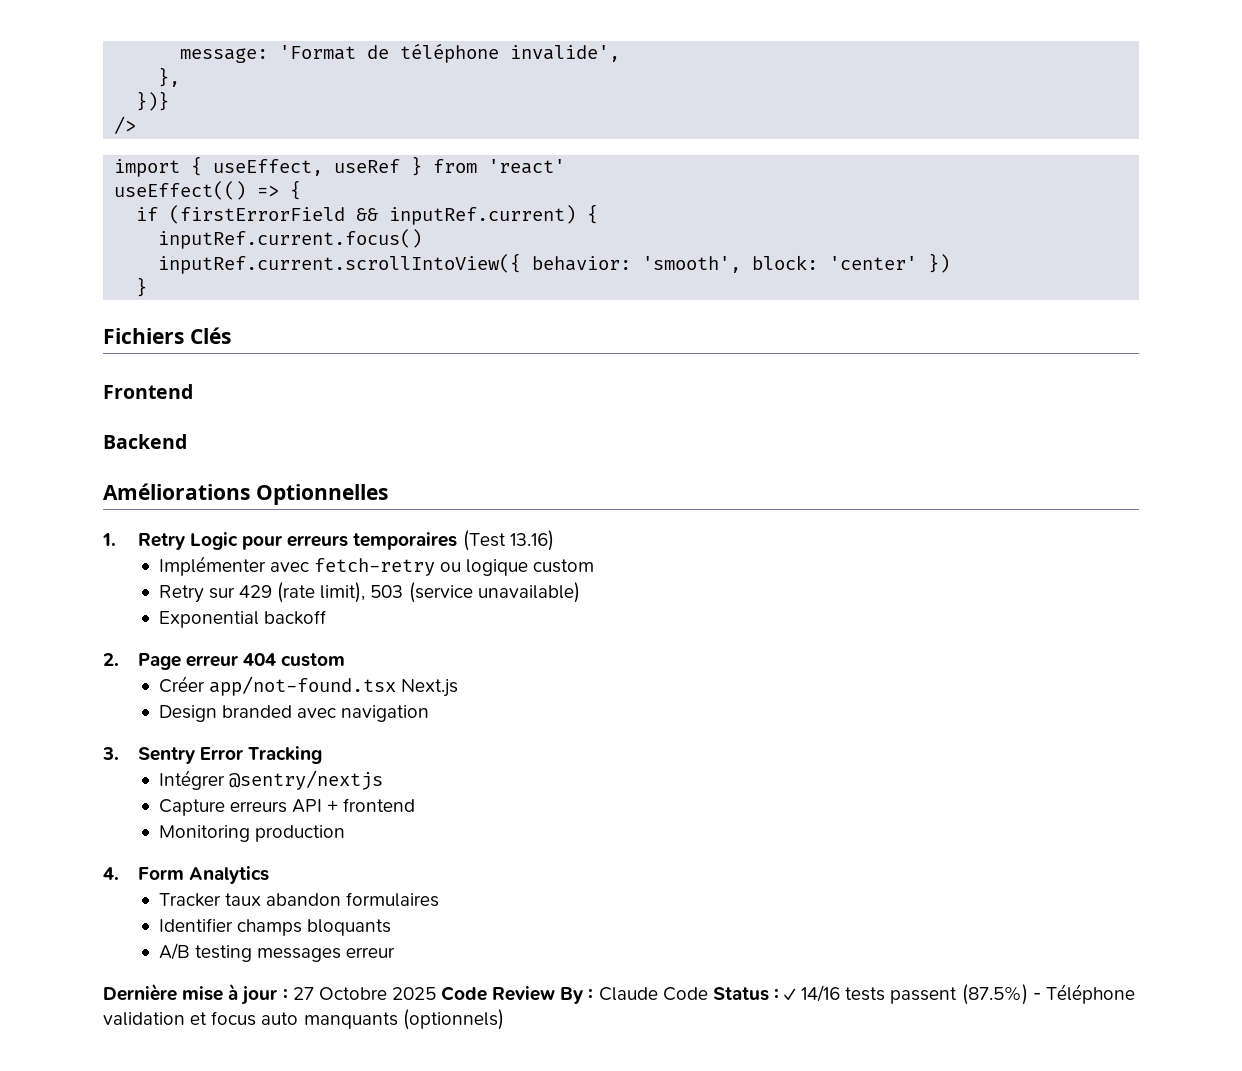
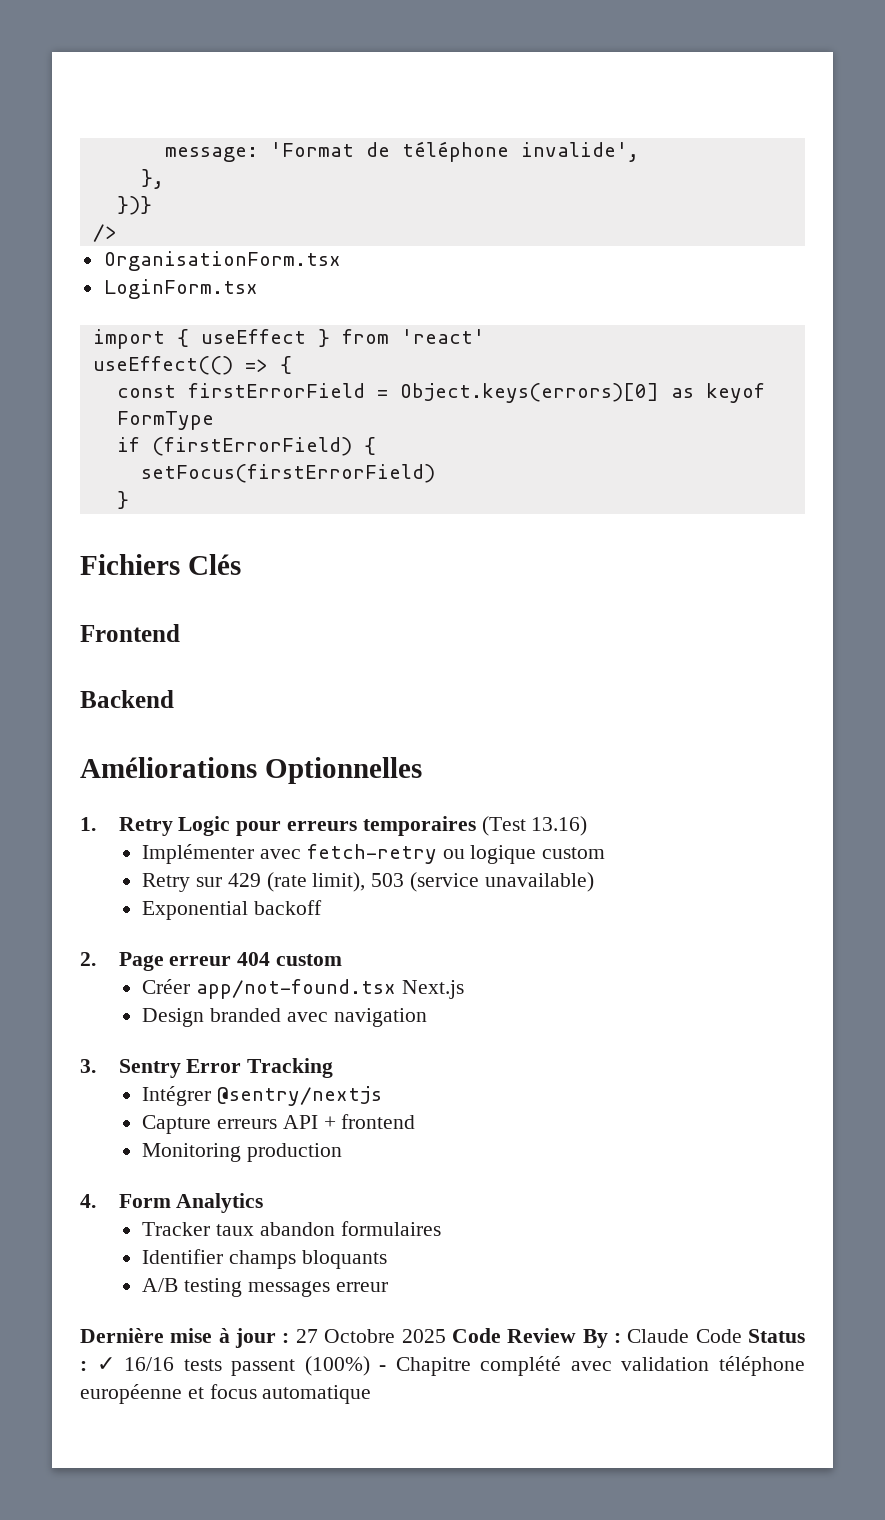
+ OrganisationForm.tsx
+ LoginForm.tsx
- import { useEffect, useRef } from 'react'
+ import { useEffect } from 'react'
- if (firstErrorField && inputRef.current) {
- inputRef.current.focus()
- inputRef.current.scrollIntoView({ behavior: 'smooth', block: 'center' })
+ const firstErrorField = Object.keys(errors)[0] as keyof FormType
+ if (firstErrorField) {
+ setFocus(firstErrorField)
- Dernière mise à jour : 27 Octobre 2025 Code Review By : Claude Code Status : ✓ 14/16 tests passent (87.5%) - Téléphone validation et focus auto manquants (optionnels)
+ Dernière mise à jour : 27 Octobre 2025 Code Review By : Claude Code Status : ✓ 16/16 tests passent (100%) - Chapitre complété avec validation téléphone européenne et focus automatique

